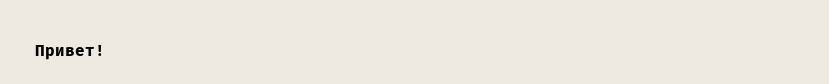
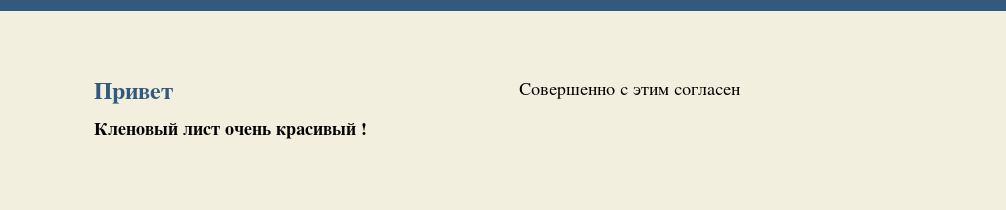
- Привет!
+ Привет
+ Кленовый лист очень красивый !
+ Совершенно с этим согласен

